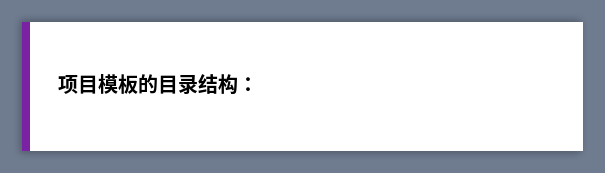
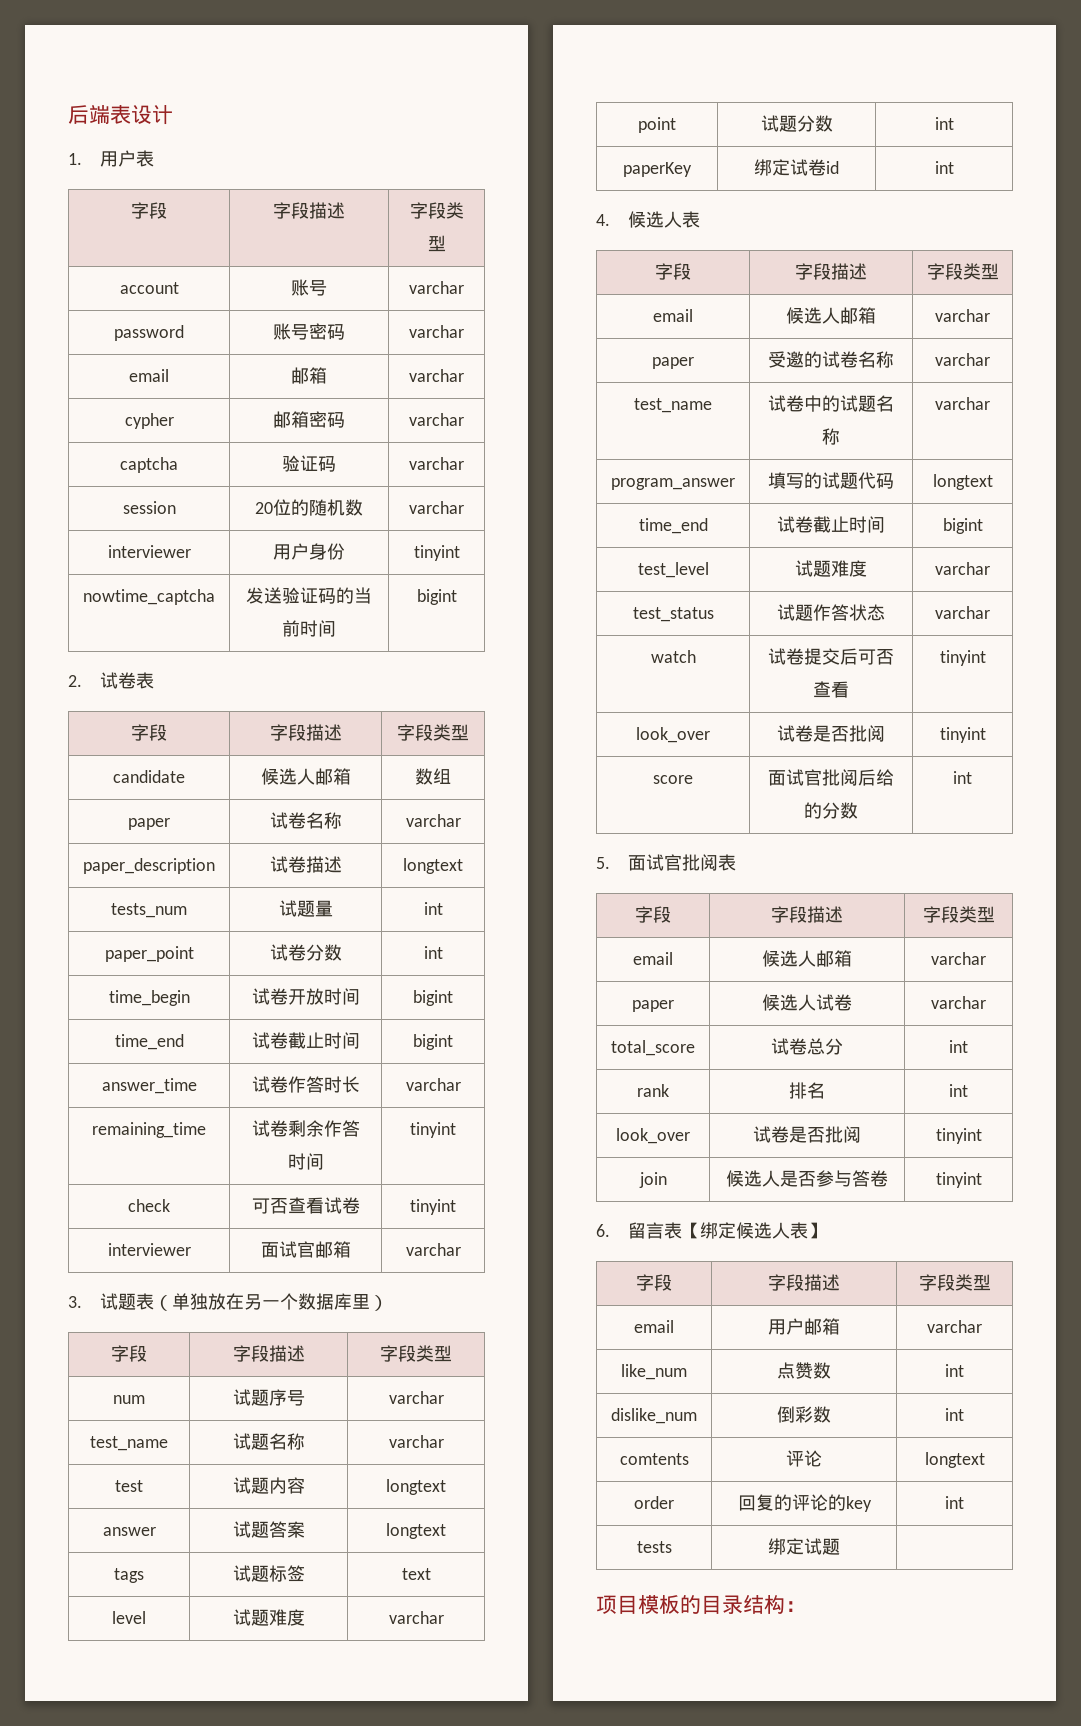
+ 后端表设计
+ 1.用户表
+ 字段 | 字段描述 | 字段类型
+ account | 账号 | varchar
+ password | 账号密码 | varchar
+ email | 邮箱 | varchar
+ cypher | 邮箱密码 | varchar
+ captcha | 验证码 | varchar
+ session | 20位的随机数 | varchar
+ interviewer | 用户身份 | tinyint
+ nowtime_captcha | 发送验证码的当前时间 | bigint
+ 2.试卷表
+ 字段 | 字段描述 | 字段类型
+ candidate | 候选人邮箱 | 数组
+ paper | 试卷名称 | varchar
+ paper_description | 试卷描述 | longtext
+ tests_num | 试题量 | int
+ paper_point | 试卷分数 | int
+ time_begin | 试卷开放时间 | bigint
+ time_end | 试卷截止时间 | bigint
+ answer_time | 试卷作答时长 | varchar
+ remaining_time | 试卷剩余作答时间 | tinyint
+ check | 可否查看试卷 | tinyint
+ interviewer | 面试官邮箱 | varchar
+ 3.试题表（单独放在另一个数据库里）
+ 字段 | 字段描述 | 字段类型
+ num | 试题序号 | varchar
+ test_name | 试题名称 | varchar
+ test | 试题内容 | longtext
+ answer | 试题答案 | longtext
+ tags | 试题标签 | text
+ level | 试题难度 | varchar
+ point | 试题分数 | int
+ paperKey | 绑定试卷id | int
+ 4.候选人表
+ 字段 | 字段描述 | 字段类型
+ email | 候选人邮箱 | varchar
+ paper | 受邀的试卷名称 | varchar
+ test_name | 试卷中的试题名称 | varchar
+ program_answer | 填写的试题代码 | longtext
+ time_end | 试卷截止时间 | bigint
+ test_level | 试题难度 | varchar
+ test_status | 试题作答状态 | varchar
+ watch | 试卷提交后可否查看 | tinyint
+ look_over | 试卷是否批阅 | tinyint
+ score | 面试官批阅后给的分数 | int
+ 5.面试官批阅表
+ 字段 | 字段描述 | 字段类型
+ email | 候选人邮箱 | varchar
+ paper | 候选人试卷 | varchar
+ total_score | 试卷总分 | int
+ rank | 排名 | int
+ look_over | 试卷是否批阅 | tinyint
+ join | 候选人是否参与答卷 | tinyint
+ 6.留言表【绑定候选人表】
+ 字段 | 字段描述 | 字段类型
+ email | 用户邮箱 | varchar
+ like_num | 点赞数 | int
+ dislike_num | 倒彩数 | int
+ comtents | 评论 | longtext
+ order | 回复的评论的key | int
+ tests | 绑定试题 |

